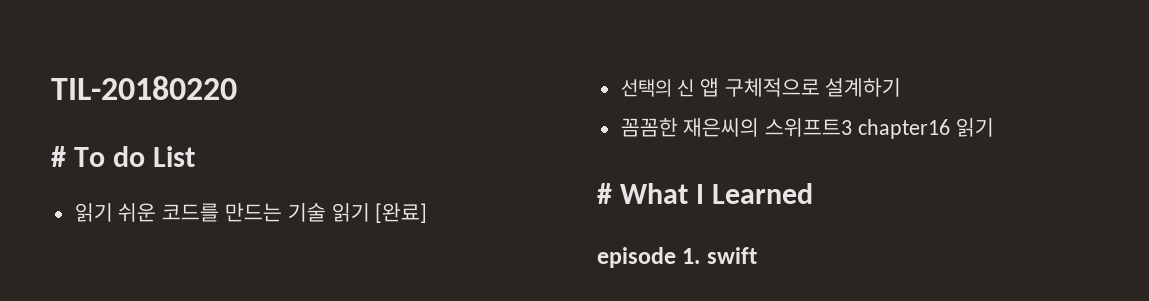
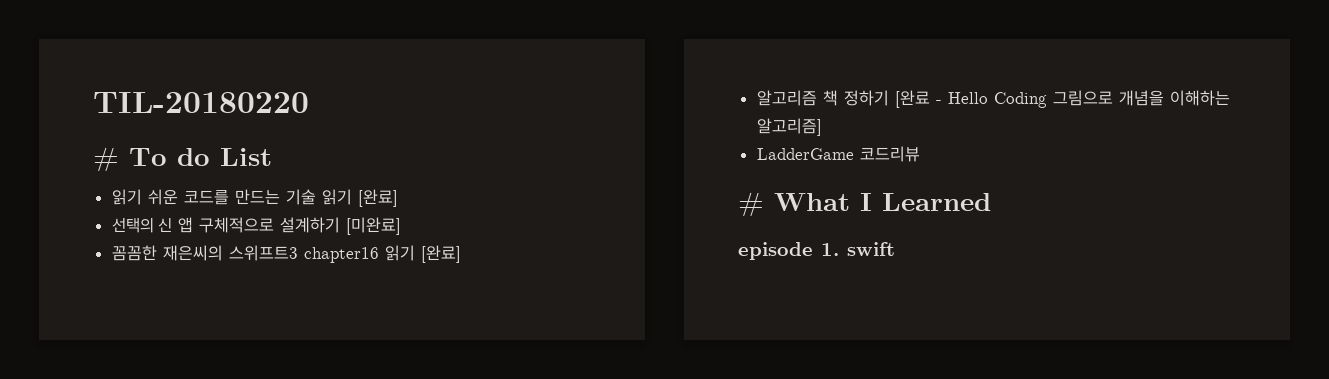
- 선택의 신 앱 구체적으로 설계하기
+ 선택의 신 앱 구체적으로 설계하기 [미완료]
- 꼼꼼한 재은씨의 스위프트3 chapter16 읽기
+ 꼼꼼한 재은씨의 스위프트3 chapter16 읽기 [완료]
+ 알고리즘 책 정하기 [완료 - Hello Coding 그림으로 개념을 이해하는 알고리즘]
+ LadderGame 코드리뷰

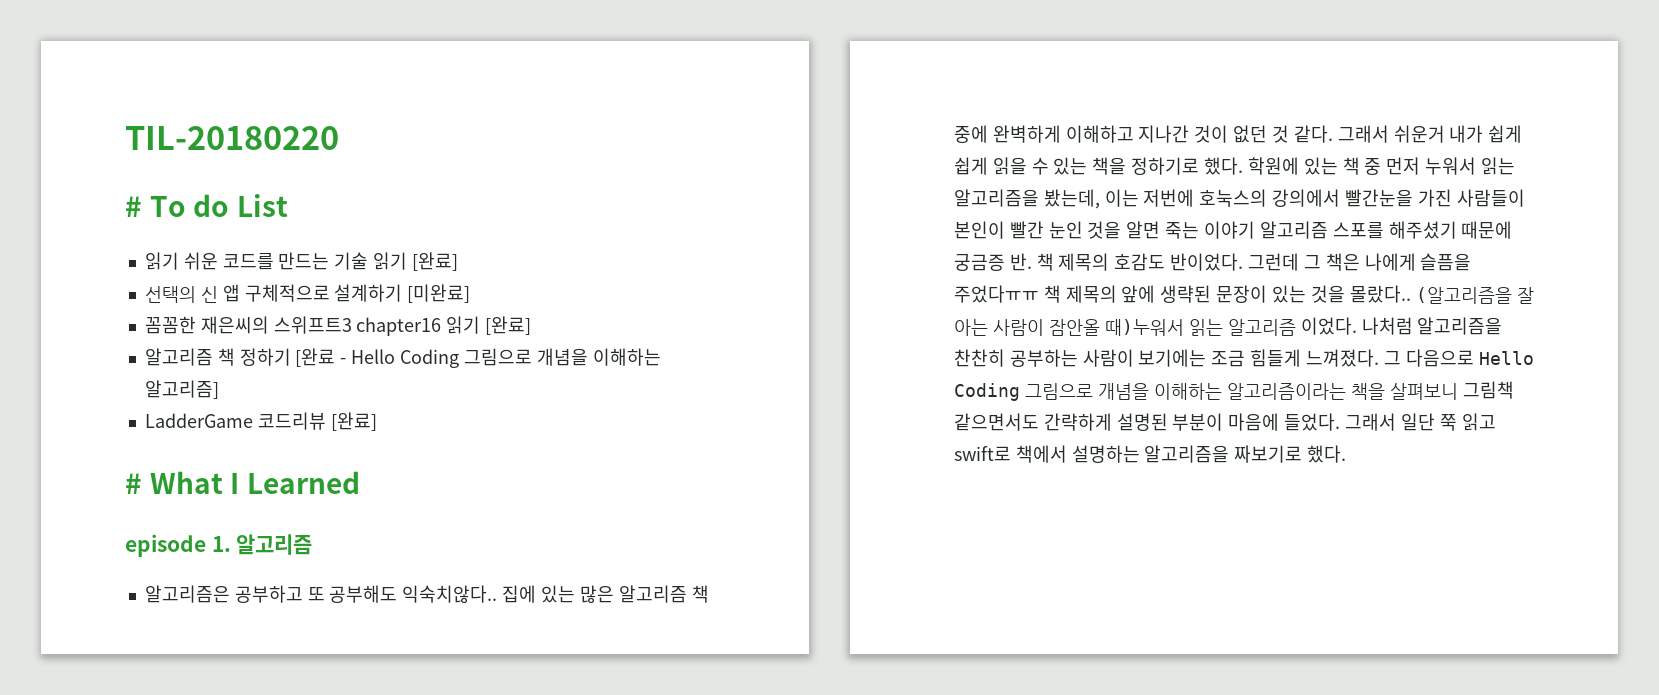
- LadderGame 코드리뷰
+ LadderGame 코드리뷰 [완료]
- episode 1. swift
+ episode 1. 알고리즘
+ 알고리즘은 공부하고 또 공부해도 익숙치않다.. 집에 있는 많은 알고리즘 책 중에 완벽하게 이해하고 지나간 것이 없던 것 같다. 그래서 쉬운거 내가 쉽게 쉽게 읽을 수 있는 책을 정하기로 했다. 학원에 있는 책 중 먼저 누워서 읽는 알고리즘을 봤는데, 이는 저번에 호눅스의 강의에서 빨간눈을 가진 사람들이 본인이 빨간 눈인 것을 알면 죽는 이야기 알고리즘 스포를 해주셨기 때문에 궁금증 반. 책 제목의 호감도 반이었다. 그런데 그 책은 나에게 슬픔을 주었다ㅠㅠ 책 제목의 앞에 생략된 문장이 있는 것을 몰랐다.. (알고리즘을 잘 아는 사람이 잠안올 때)누워서 읽는 알고리즘 이었다. 나처럼 알고리즘을 찬찬히 공부하는 사람이 보기에는 조금 힘들게 느껴졌다. 그 다음으로 Hello Coding 그림으로 개념을 이해하는 알고리즘이라는 책을 살펴보니 그림책 같으면서도 간략하게 설명된 부분이 마음에 들었다. 그래서 일단 쭉 읽고 swift로 책에서 설명하는 알고리즘을 짜보기로 했다.

